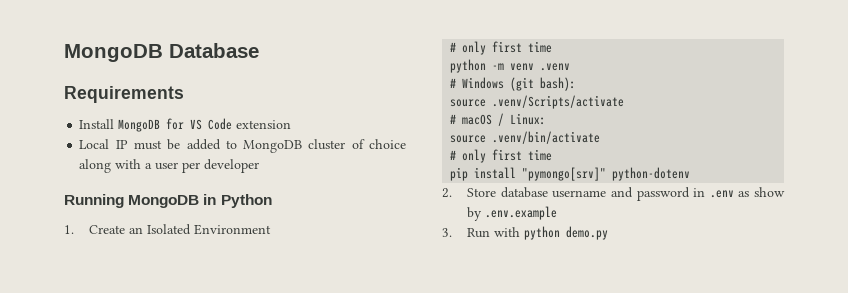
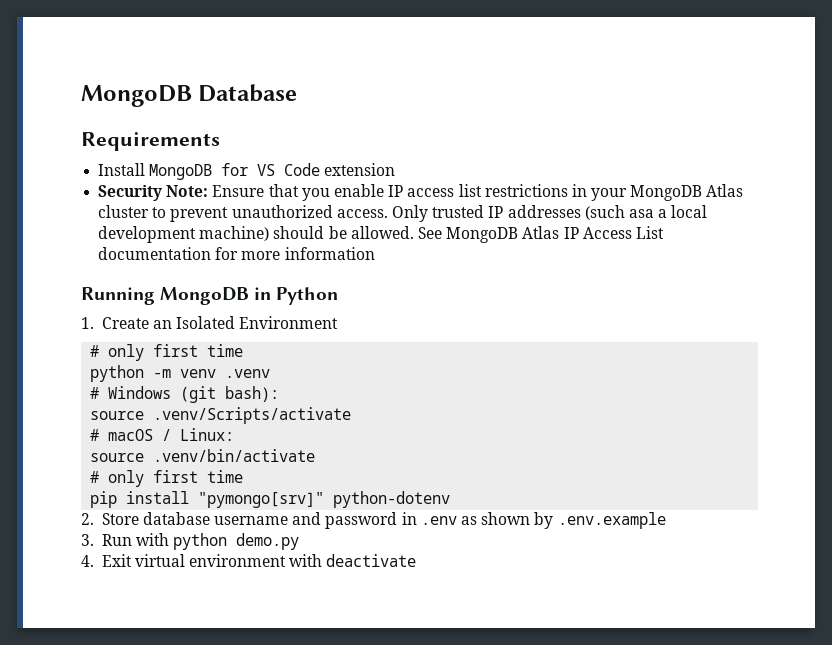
- Local IP must be added to MongoDB cluster of choice along with a user per developer
+ Security Note: Ensure that you enable IP access list restrictions in your MongoDB Atlas cluster to prevent unauthorized access. Only trusted IP addresses (such asa a local development machine) should be allowed. See MongoDB Atlas IP Access List documentation for more information
- 2. Store database username and password in .env as show by .env.example
+ 2. Store database username and password in .env as shown by .env.example
+ 4. Exit virtual environment with deactivate

